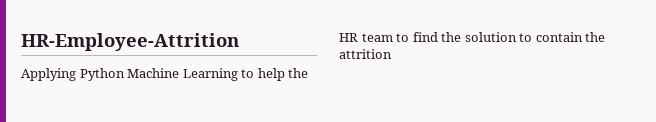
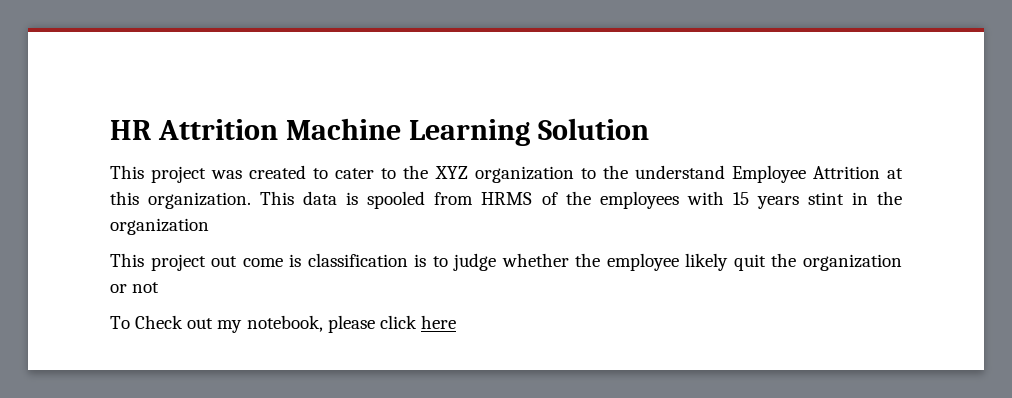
- HR-Employee-Attrition
- Applying Python Machine Learning to help the HR team to find the solution to contain the attrition
+ HR Attrition Machine Learning Solution
+ This project was created to cater to the XYZ organization to the understand Employee Attrition at this organization. This data is spooled from HRMS of the employees with 15 years stint in the organization
+ This project out come is classification is to judge whether the employee likely quit the organization or not
+ To Check out my notebook, please click here

